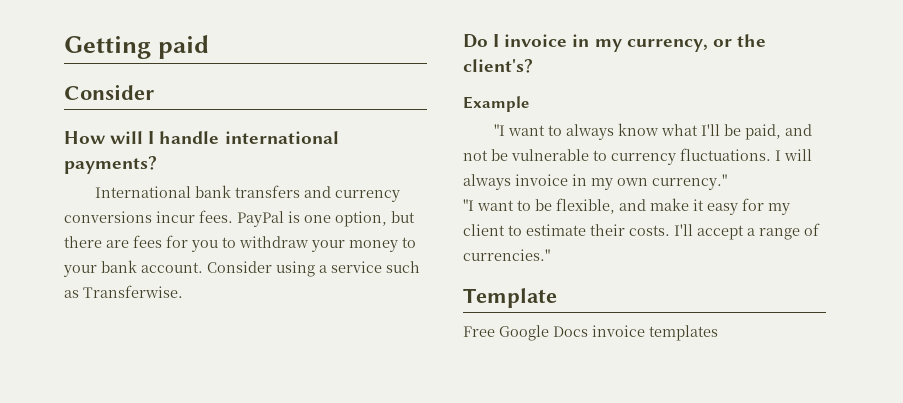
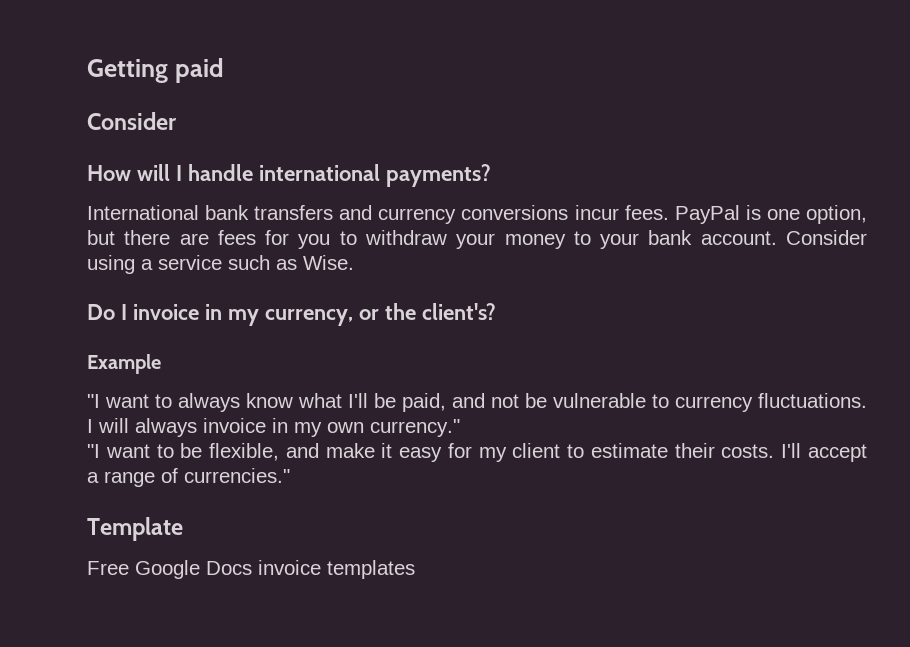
- Consider using a service such as Transferwise.
+ Consider using a service such as Wise.

